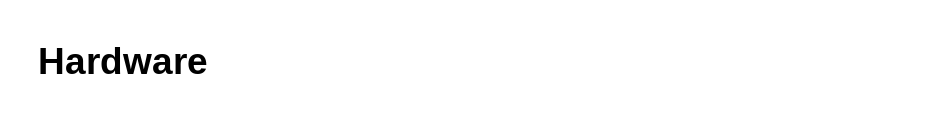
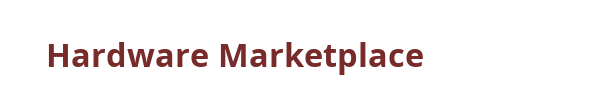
- Hardware
+ Hardware Marketplace

